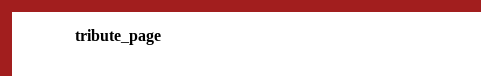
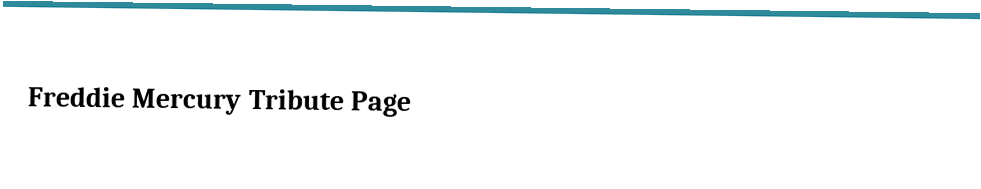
- tribute_page
+ Freddie Mercury Tribute Page

